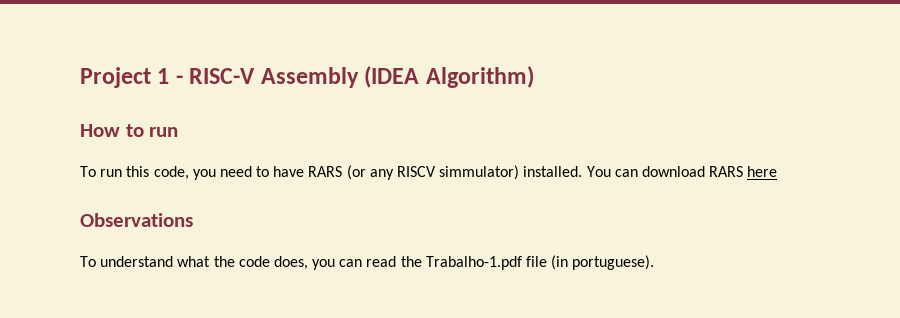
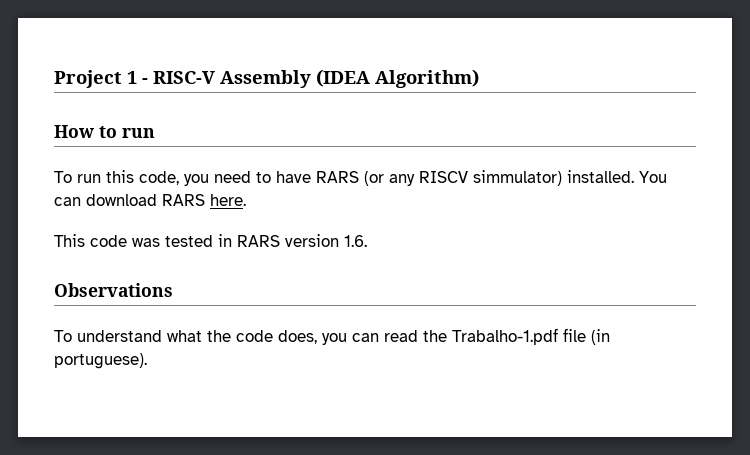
- You can download RARS here
+ You can download RARS here.
+ This code was tested in RARS version 1.6.

